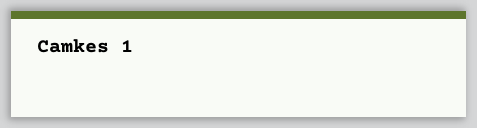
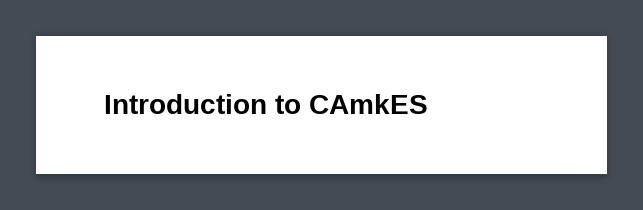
- Camkes 1
+ Introduction to CAmkES

